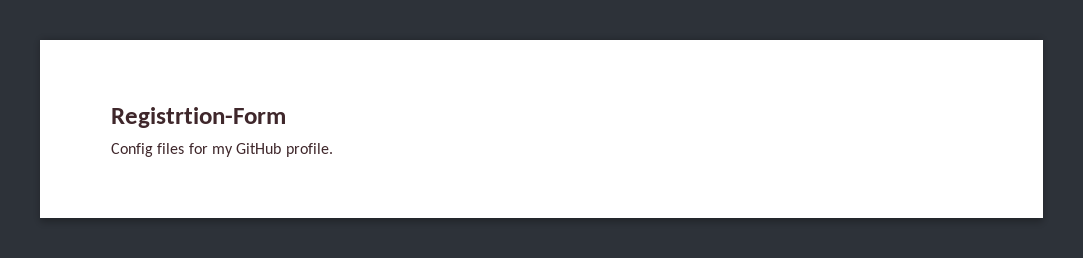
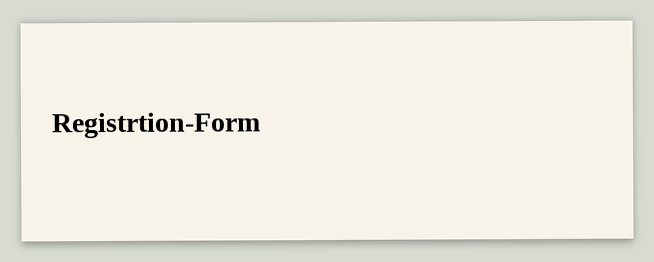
- Config files for my GitHub profile.

